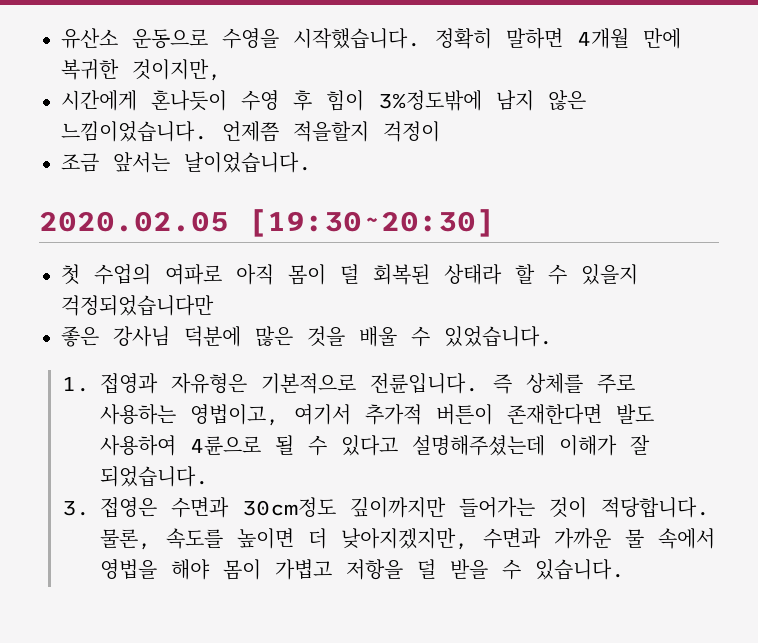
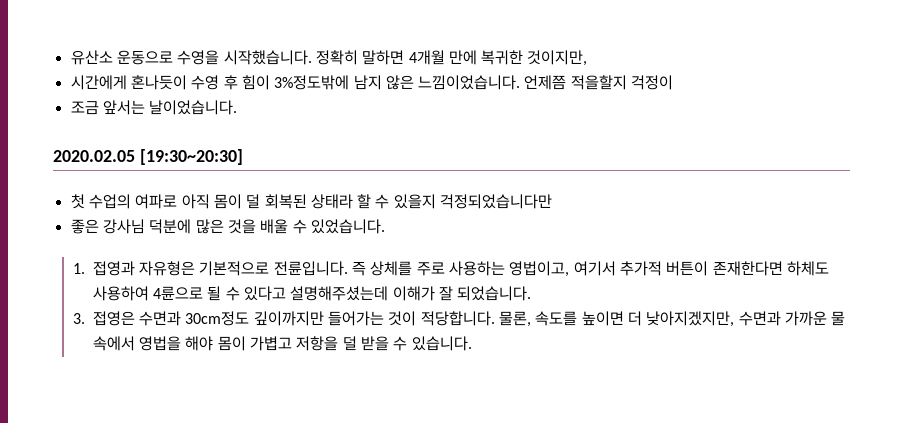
- 즉 상체를 주로 사용하는 영법이고, 여기서 추가적 버튼이 존재한다면 발도 사용하여 4륜으로 될 수 있다고 설명해주셨는데 이해가 잘 되었습니다.
+ 즉 상체를 주로 사용하는 영법이고, 여기서 추가적 버튼이 존재한다면 하체도 사용하여 4륜으로 될 수 있다고 설명해주셨는데 이해가 잘 되었습니다.

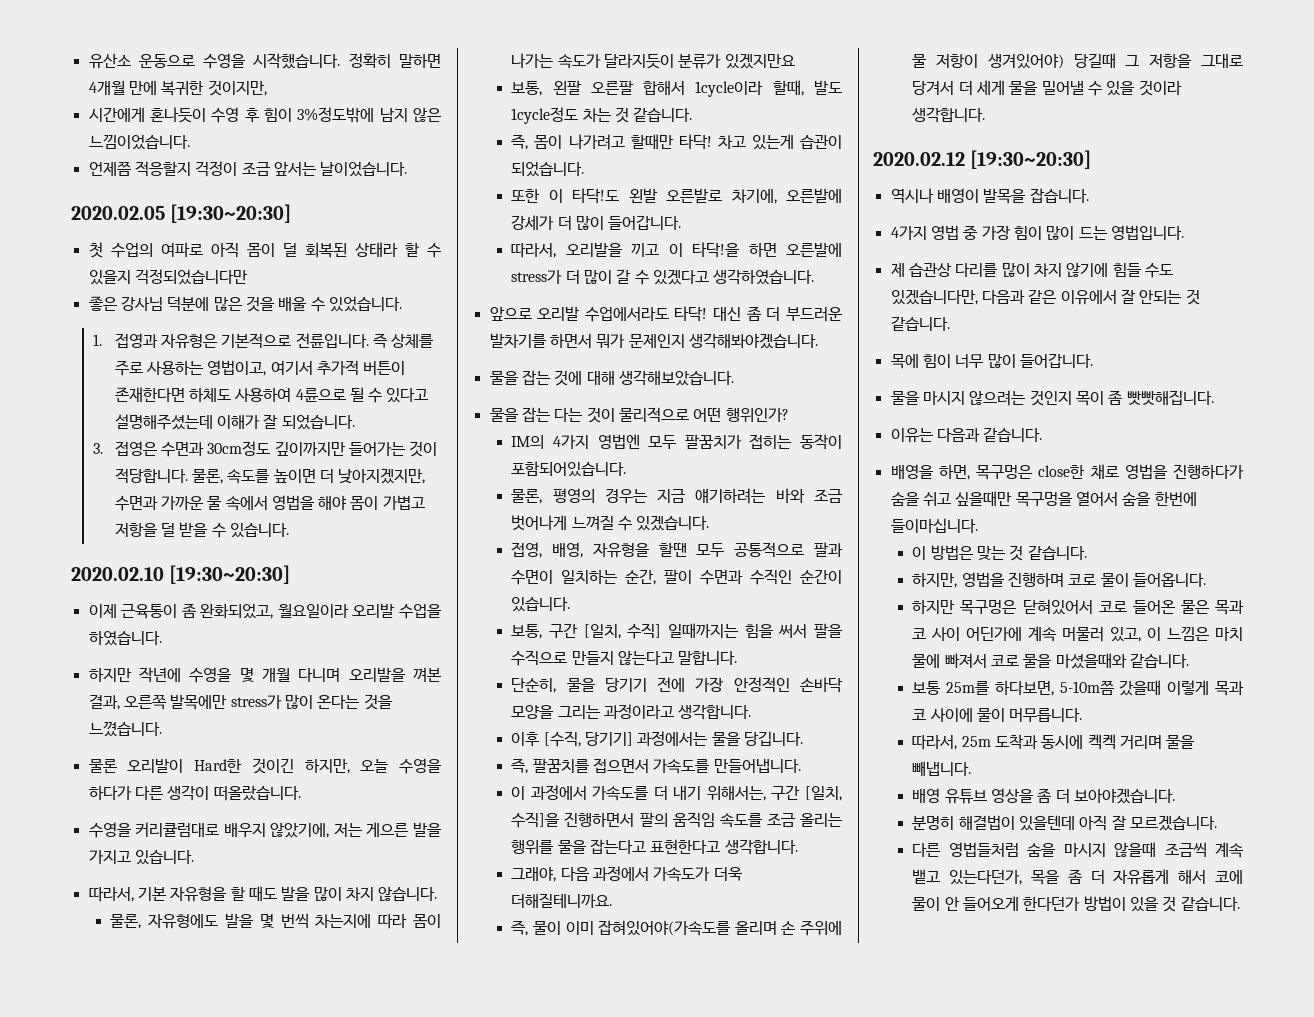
- 시간에게 혼나듯이 수영 후 힘이 3%정도밖에 남지 않은 느낌이었습니다. 언제쯤 적을할지 걱정이
- 조금 앞서는 날이었습니다.
+ 시간에게 혼나듯이 수영 후 힘이 3%정도밖에 남지 않은 느낌이었습니다.
+ 언제쯤 적응할지 걱정이 조금 앞서는 날이었습니다.
+ 2020.02.10 [19:30~20:30]
+ 이제 근육통이 좀 완화되었고, 월요일이라 오리발 수업을 하였습니다.
+ 하지만 작년에 수영을 몇 개월 다니며 오리발을 껴본 결과, 오른쪽 발목에만 stress가 많이 온다는 것을 느꼈습니다.
+ 물론 오리발이 Hard한 것이긴 하지만, 오늘 수영을 하다가 다른 생각이 떠올랐습니다.
+ 수영을 커리큘럼대로 배우지 않았기에, 저는 게으른 발을 가지고 있습니다.
+ 따라서, 기본 자유형을 할 때도 발을 많이 차지 않습니다.
+ 물론, 자유형에도 발을 몇 번씩 차는지에 따라 몸이 나가는 속도가 달라지듯이 분류가 있겠지만요
+ 보통, 왼팔 오른팔 합해서 1cycle이라 할때, 발도 1cycle정도 차는 것 같습니다.
+ 즉, 몸이 나가려고 할때만 타닥! 차고 있는게 습관이 되었습니다.
+ 또한 이 타닥!도 왼발 오른발로 차기에, 오른발에 강세가 더 많이 들어갑니다.
+ 따라서, 오리발을 끼고 이 타닥!을 하면 오른발에 stress가 더 많이 갈 수 있겠다고 생각하였습니다.
+ 앞으로 오리발 수업에서라도 타닥! 대신 좀 더 부드러운 발차기를 하면서 뭐가 문제인지 생각해봐야겠습니다.
+ 물을 잡는 것에 대해 생각해보았습니다.
+ 물을 잡는 다는 것이 물리적으로 어떤 행위인가?
+ IM의 4가지 영법엔 모두 팔꿈치가 접히는 동작이 포함되어있습니다.
+ 물론, 평영의 경우는 지금 얘기하려는 바와 조금 벗어나게 느껴질 수 있겠습니다.
+ 접영, 배영, 자유형을 할땐 모두 공통적으로 팔과 수면이 일치하는 순간, 팔이 수면과 수직인 순간이 있습니다.
+ 보통, 구간 [일치, 수직] 일때까지는 힘을 써서 팔을 수직으로 만들지 않는다고 말합니다.
+ 단순히, 물을 당기기 전에 가장 안정적인 손바닥 모양을 그리는 과정이라고 생각합니다.
+ 이후 [수직, 당기기] 과정에서는 물을 당깁니다.
+ 즉, 팔꿈치를 접으면서 가속도를 만들어냅니다.
+ 이 과정에서 가속도를 더 내기 위해서는, 구간 [일치, 수직]을 진행하면서 팔의 움직임 속도를 조금 올리는 행위를 물을 잡는다고 표현한다고 생각합니다.
+ 그래야, 다음 과정에서 가속도가 더욱 더해질테니까요.
+ 즉, 물이 이미 잡혀있어야(가속도를 올리며 손 주위에 물 저항이 생겨있어야) 당길때 그 저항을 그대로 당겨서 더 세게 물을 밀어낼 수 있을 것이라 생각합니다.
+ 2020.02.12 [19:30~20:30]
+ 역시나 배영이 발목을 잡습니다.
+ 4가지 영법 중 가장 힘이 많이 드는 영법입니다.
+ 제 습관상 다리를 많이 차지 않기에 힘들 수도 있겠습니다만, 다음과 같은 이유에서 잘 안되는 것 같습니다.
+ 목에 힘이 너무 많이 들어갑니다.
+ 물을 마시지 않으려는 것인지 목이 좀 빳빳해집니다.
+ 이유는 다음과 같습니다.
+ 배영을 하면, 목구멍은 close한 채로 영법을 진행하다가 숨을 쉬고 싶을때만 목구멍을 열어서 숨을 한번에 들이마십니다.
+ 이 방법은 맞는 것 같습니다.
+ 하지만, 영법을 진행하며 코로 물이 들어옵니다.
+ 하지만 목구멍은 닫혀있어서 코로 들어온 물은 목과 코 사이 어딘가에 계속 머물러 있고, 이 느낌은 마치 물에 빠져서 코로 물을 마셨을때와 같습니다.
+ 보통 25m를 하다보면, 5-10m쯤 갔을때 이렇게 목과 코 사이에 물이 머무릅니다.
+ 따라서, 25m 도착과 동시에 켁켁 거리며 물을 빼냅니다.
+ 배영 유튜브 영상을 좀 더 보아야겠습니다.
+ 분명히 해결법이 있을텐데 아직 잘 모르겠습니다.
+ 다른 영법들처럼 숨을 마시지 않을때 조금씩 계속 뱉고 있는다던가, 목을 좀 더 자유롭게 해서 코에 물이 안 들어오게 한다던가 방법이 있을 것 같습니다.

